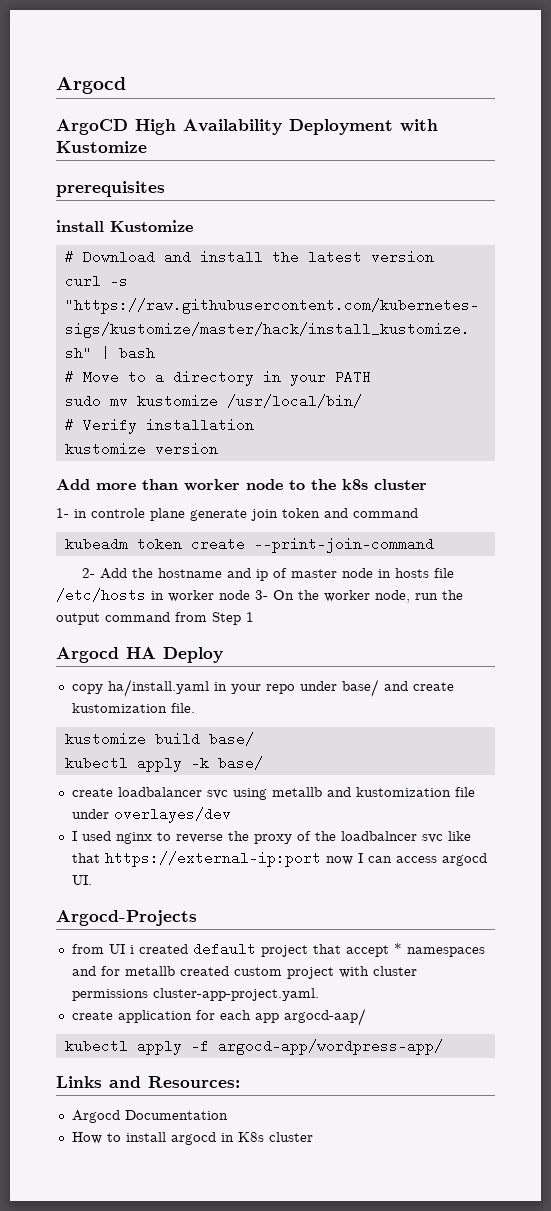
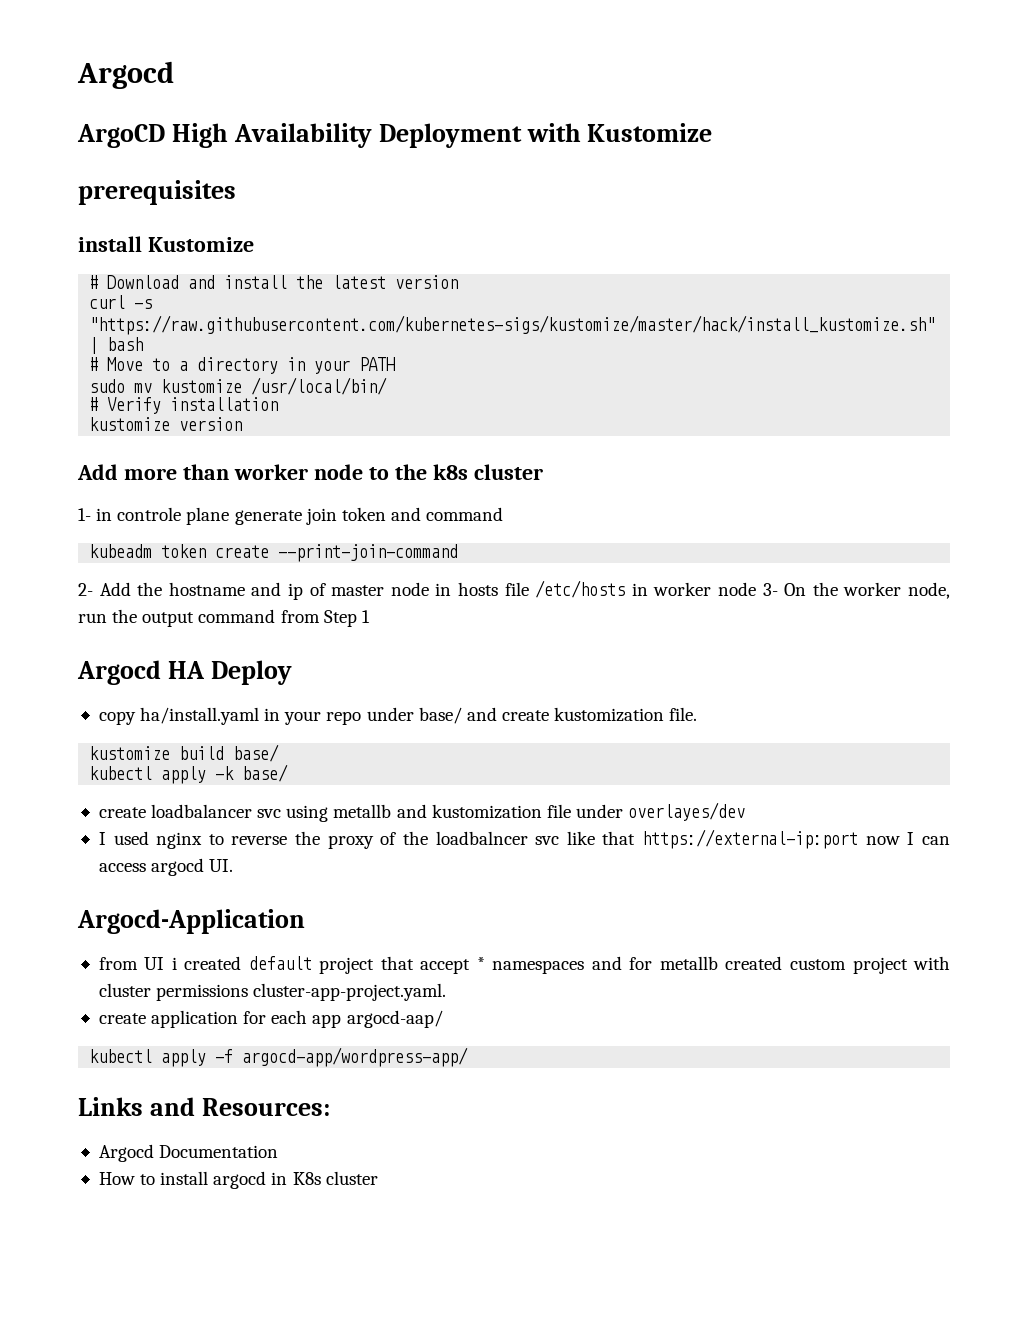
- Argocd-Projects
+ Argocd-Application

